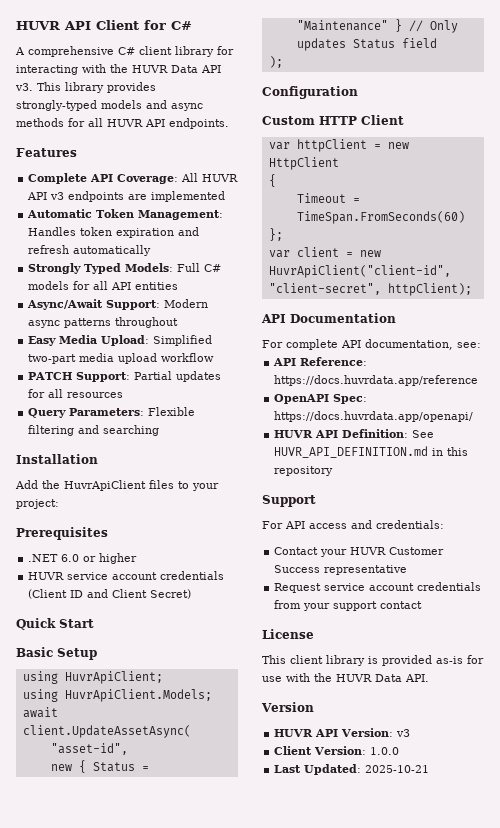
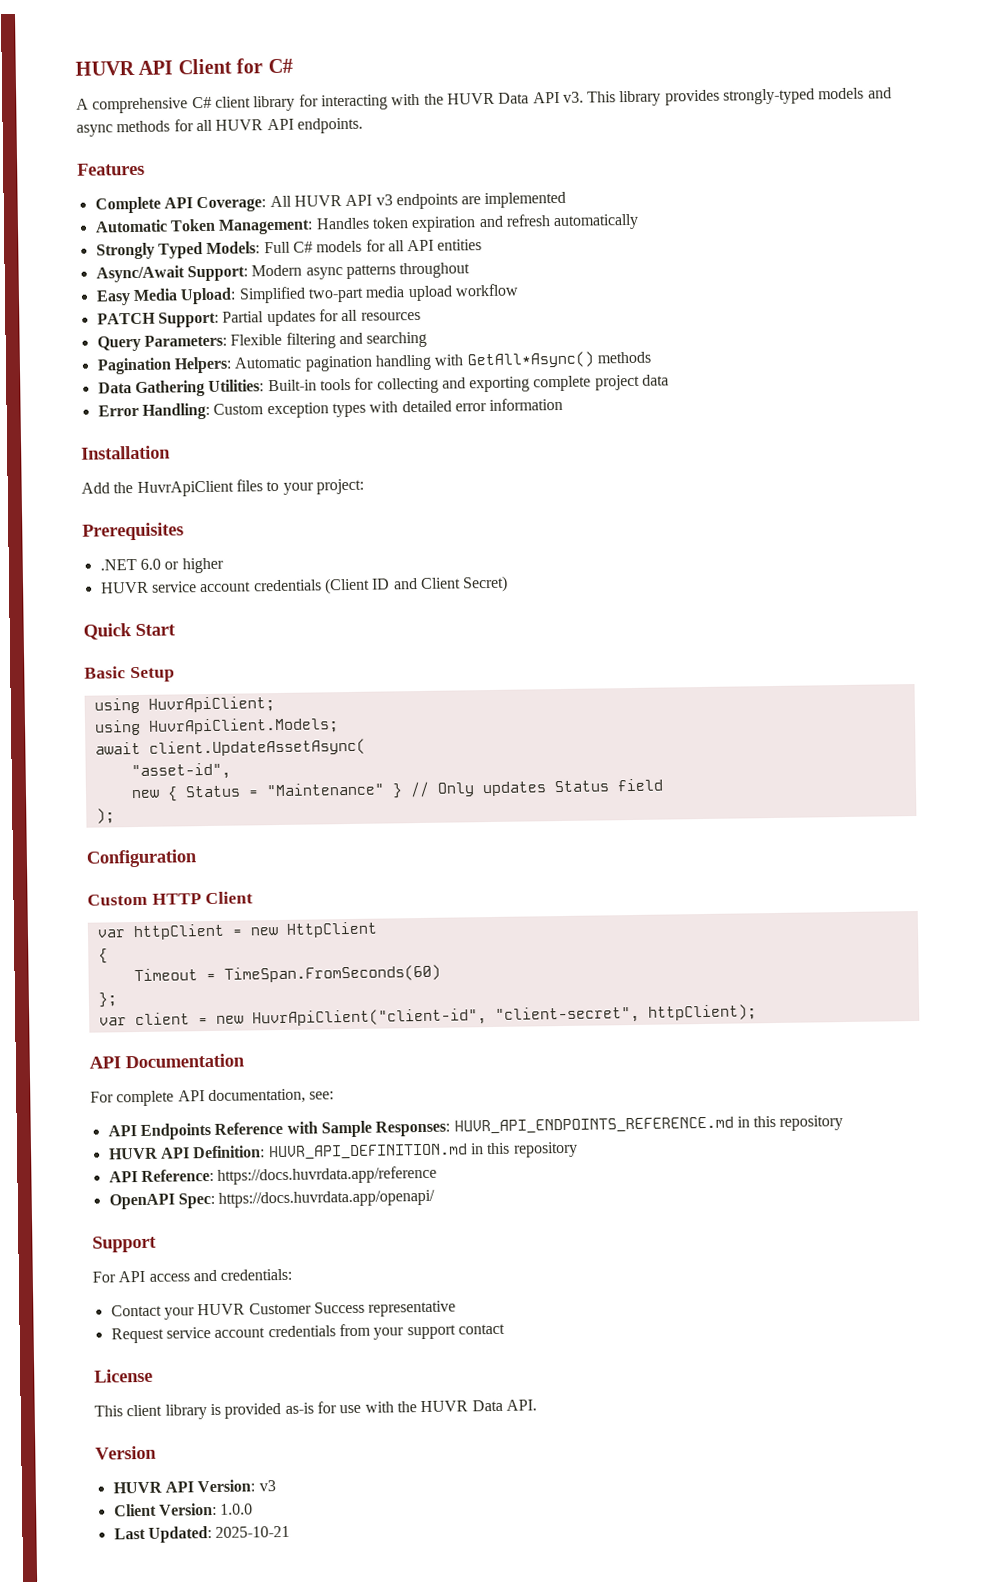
+ Pagination Helpers: Automatic pagination handling with GetAll*Async() methods
+ Data Gathering Utilities: Built-in tools for collecting and exporting complete project data
+ Error Handling: Custom exception types with detailed error information
+ API Endpoints Reference with Sample Responses: HUVR_API_ENDPOINTS_REFERENCE.md in this repository
+ HUVR API Definition: HUVR_API_DEFINITION.md in this repository
- HUVR API Definition: See HUVR_API_DEFINITION.md in this repository

